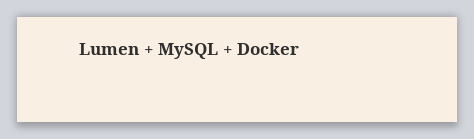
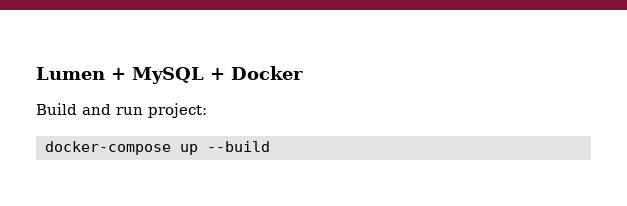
+ Build and run project:
+ docker-compose up --build

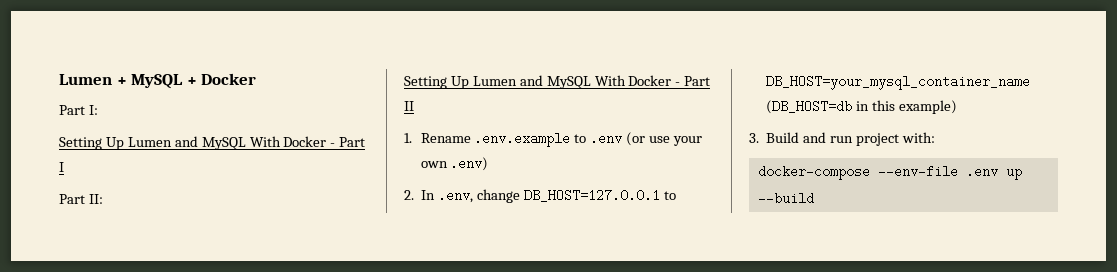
- Build and run project:
+ Part I:
+ Setting Up Lumen and MySQL With Docker - Part I
+ Part II:
+ Setting Up Lumen and MySQL With Docker - Part II
+ 1. Rename .env.example to .env (or use your own .env)
+ 2. In .env, change DB_HOST=127.0.0.1 to DB_HOST=your_mysql_container_name (DB_HOST=db in this example)
+ 3. Build and run project with:
- docker-compose up --build
+ docker-compose --env-file .env up --build

